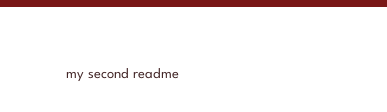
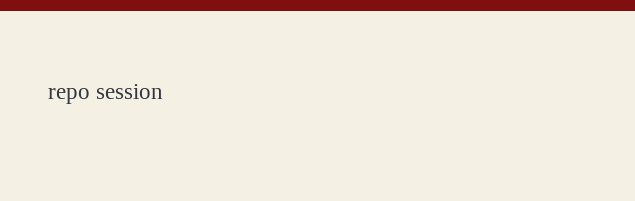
- my second readme
+ repo session

